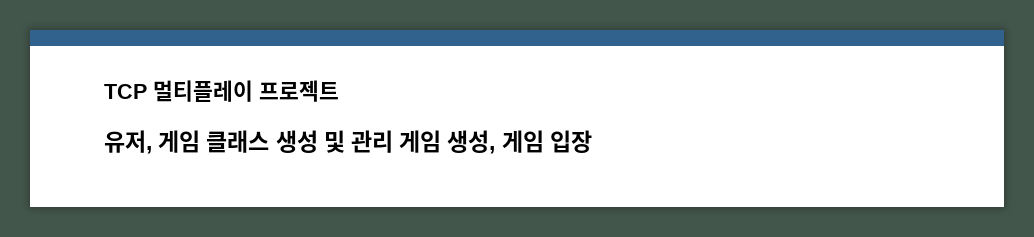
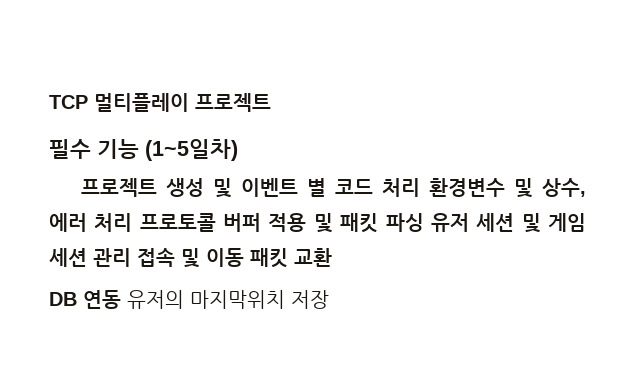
- 유저, 게임 클래스 생성 및 관리 게임 생성, 게임 입장
+ 필수 기능 (1~5일차)
+ 프로젝트 생성 및 이벤트 별 코드 처리 환경변수 및 상수, 에러 처리 프로토콜 버퍼 적용 및 패킷 파싱 유저 세션 및 게임 세션 관리 접속 및 이동 패킷 교환
+ DB 연동 유저의 마지막위치 저장

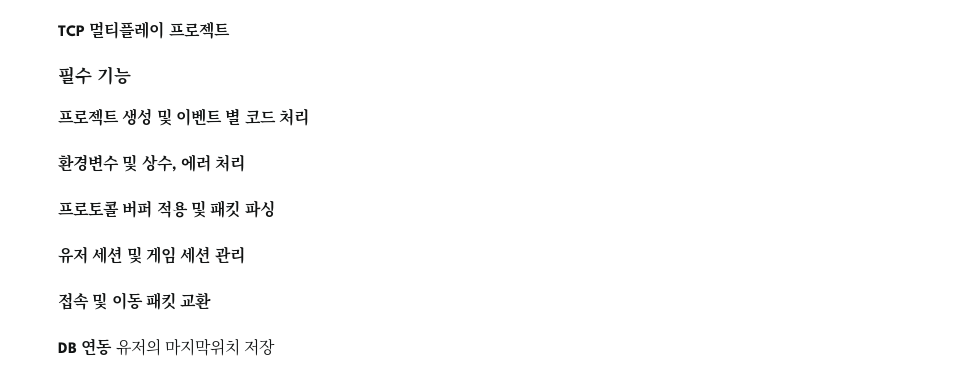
- 필수 기능 (1~5일차)
+ 필수 기능
- 프로젝트 생성 및 이벤트 별 코드 처리 환경변수 및 상수, 에러 처리 프로토콜 버퍼 적용 및 패킷 파싱 유저 세션 및 게임 세션 관리 접속 및 이동 패킷 교환
+ 프로젝트 생성 및 이벤트 별 코드 처리
+ 환경변수 및 상수, 에러 처리
+ 프로토콜 버퍼 적용 및 패킷 파싱
+ 유저 세션 및 게임 세션 관리
+ 접속 및 이동 패킷 교환

